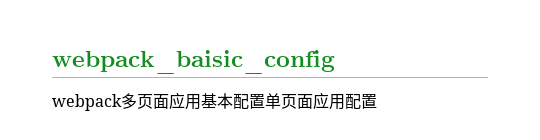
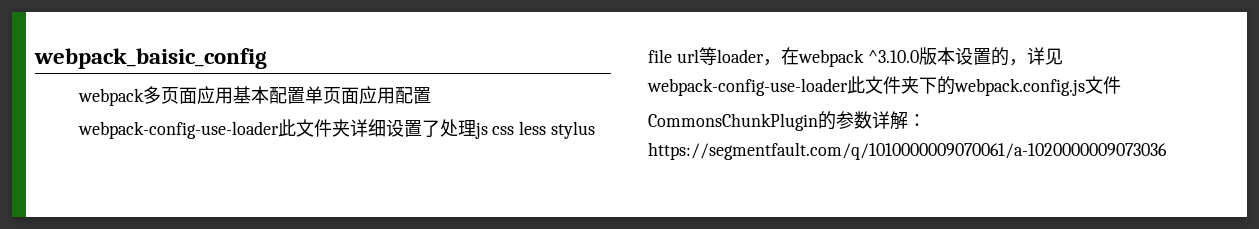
+ webpack-config-use-loader此文件夹详细设置了处理js css less stylus file url等loader，在webpack ^3.10.0版本设置的，详见webpack-config-use-loader此文件夹下的webpack.config.js文件
+ CommonsChunkPlugin的参数详解：https://segmentfault.com/q/1010000009070061/a-1020000009073036

